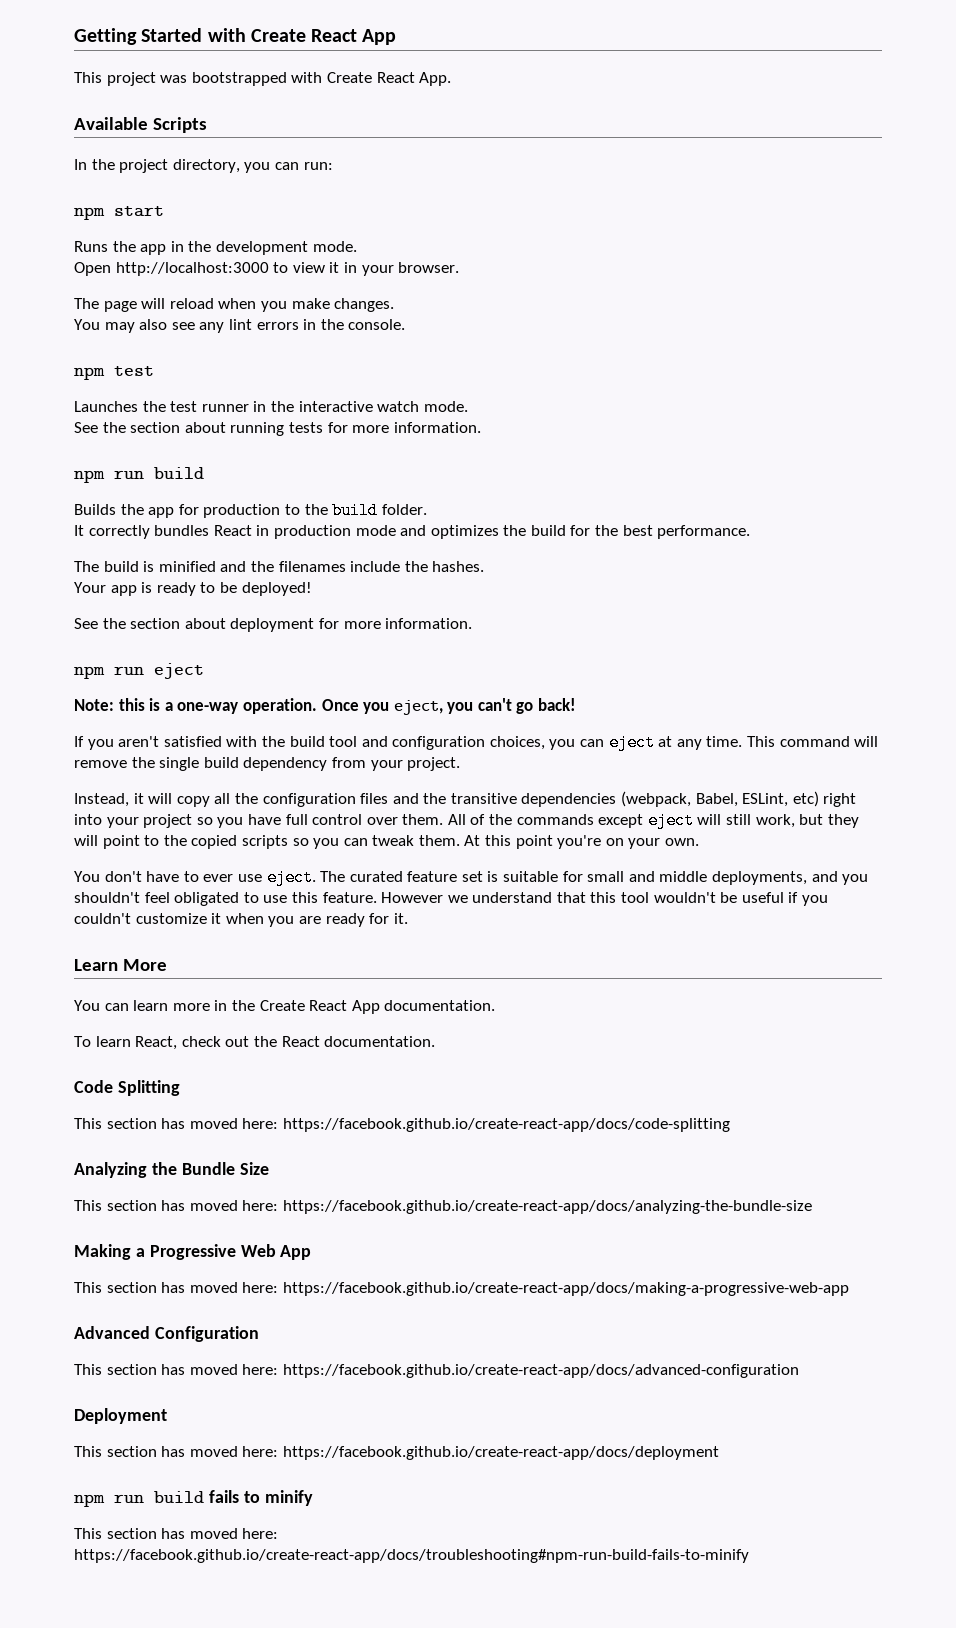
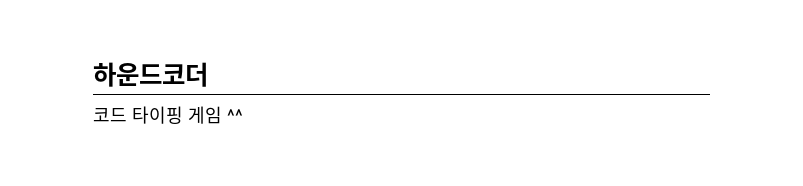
- Getting Started with Create React App
- This project was bootstrapped with Create React App.
- Available Scripts
- In the project directory, you can run:
- npm start
- Runs the app in the development mode.
- Open http://localhost:3000 to view it in your browser.
- The page will reload when you make changes.
- You may also see any lint errors in the console.
- npm test
- Launches the test runner in the interactive watch mode.
- See the section about running tests for more information.
- npm run build
- Builds the app for production to the build folder.
- It correctly bundles React in production mode and optimizes the build for the best performance.
- The build is minified and the filenames include the hashes.
- Your app is ready to be deployed!
- See the section about deployment for more information.
- npm run eject
- Note: this is a one-way operation. Once you eject, you can't go back!
- If you aren't satisfied with the build tool and configuration choices, you can eject at any time. This command will remove the single build dependency from your project.
- Instead, it will copy all the configuration files and the transitive dependencies (webpack, Babel, ESLint, etc) right into your project so you have full control over them. All of the commands except eject will still work, but they will point to the copied scripts so you can tweak them. At this point you're on your own.
- You don't have to ever use eject. The curated feature set is suitable for small and middle deployments, and you shouldn't feel obligated to use this feature. However we understand that this tool wouldn't be useful if you couldn't customize it when you are ready for it.
- Learn More
- You can learn more in the Create React App documentation.
- To learn React, check out the React documentation.
- Code Splitting
- This section has moved here: https://facebook.github.io/create-react-app/docs/code-splitting
- Analyzing the Bundle Size
- This section has moved here: https://facebook.github.io/create-react-app/docs/analyzing-the-bundle-size
- Making a Progressive Web App
- This section has moved here: https://facebook.github.io/create-react-app/docs/making-a-progressive-web-app
- Advanced Configuration
- This section has moved here: https://facebook.github.io/create-react-app/docs/advanced-configuration
- Deployment
- This section has moved here: https://facebook.github.io/create-react-app/docs/deployment
- npm run build fails to minify
- This section has moved here: https://facebook.github.io/create-react-app/docs/troubleshooting#npm-run-build-fails-to-minify
+ 하운드코더
+ 코드 타이핑 게임 ^^

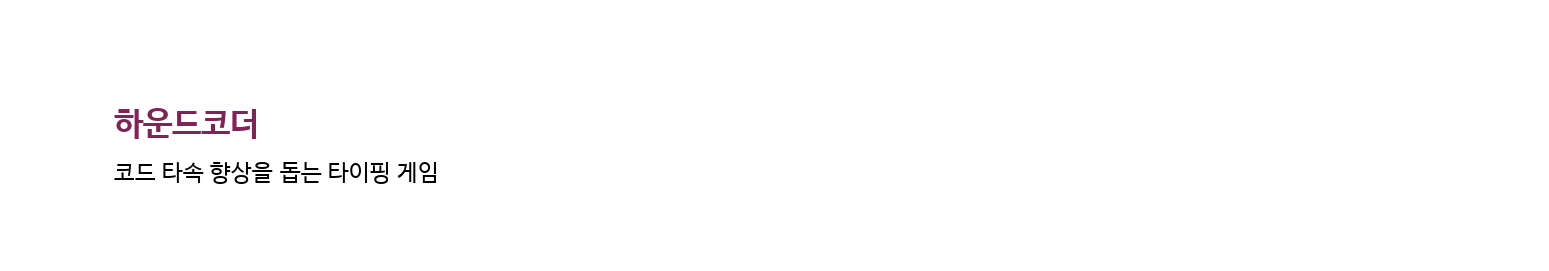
- 코드 타이핑 게임 ^^
+ 코드 타속 향상을 돕는 타이핑 게임

